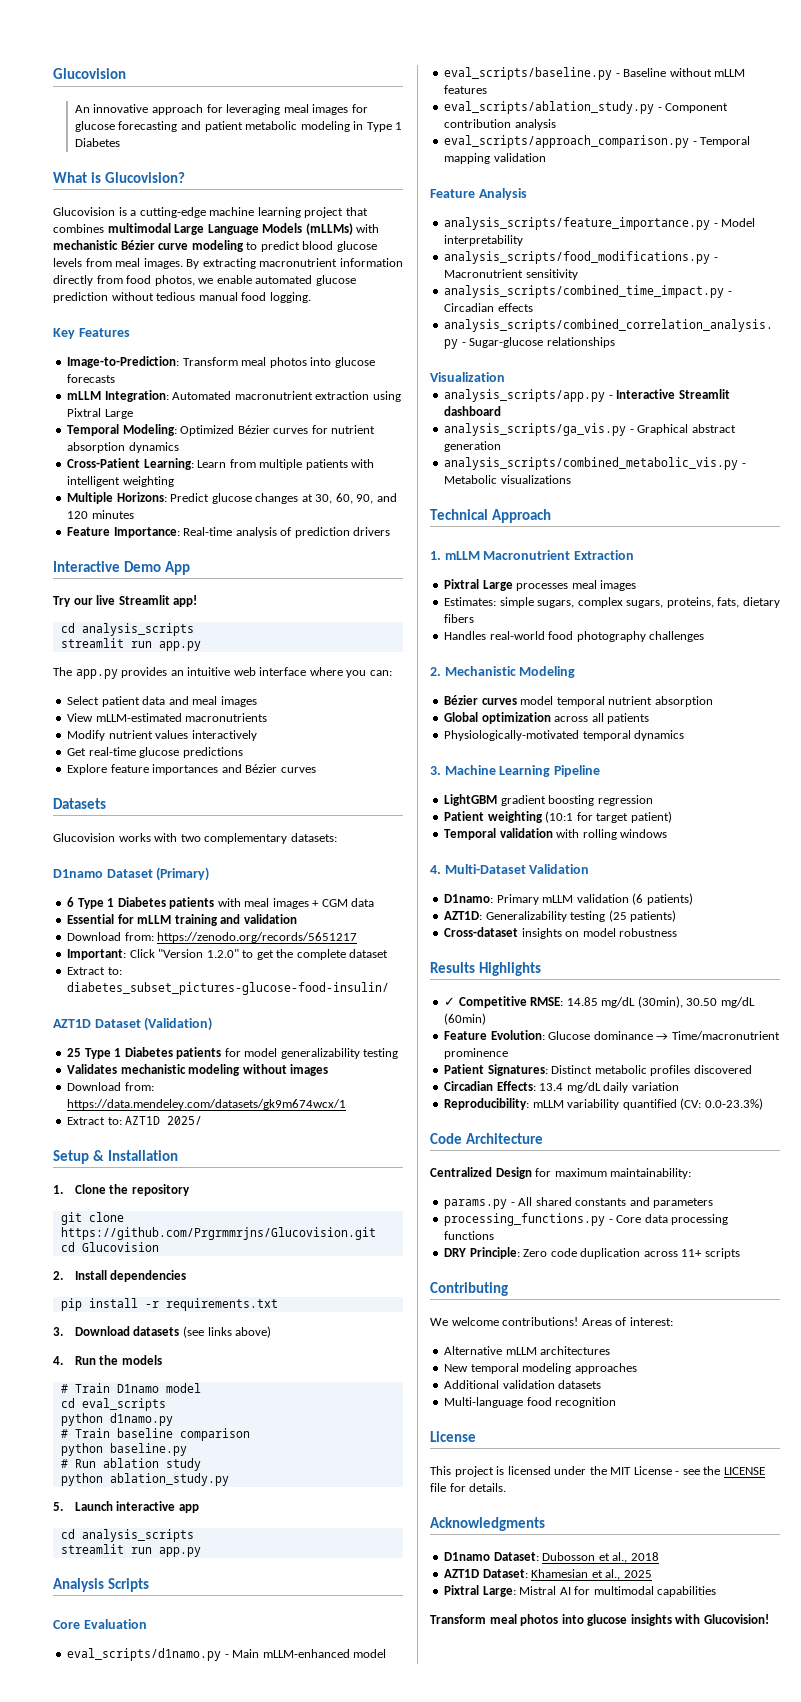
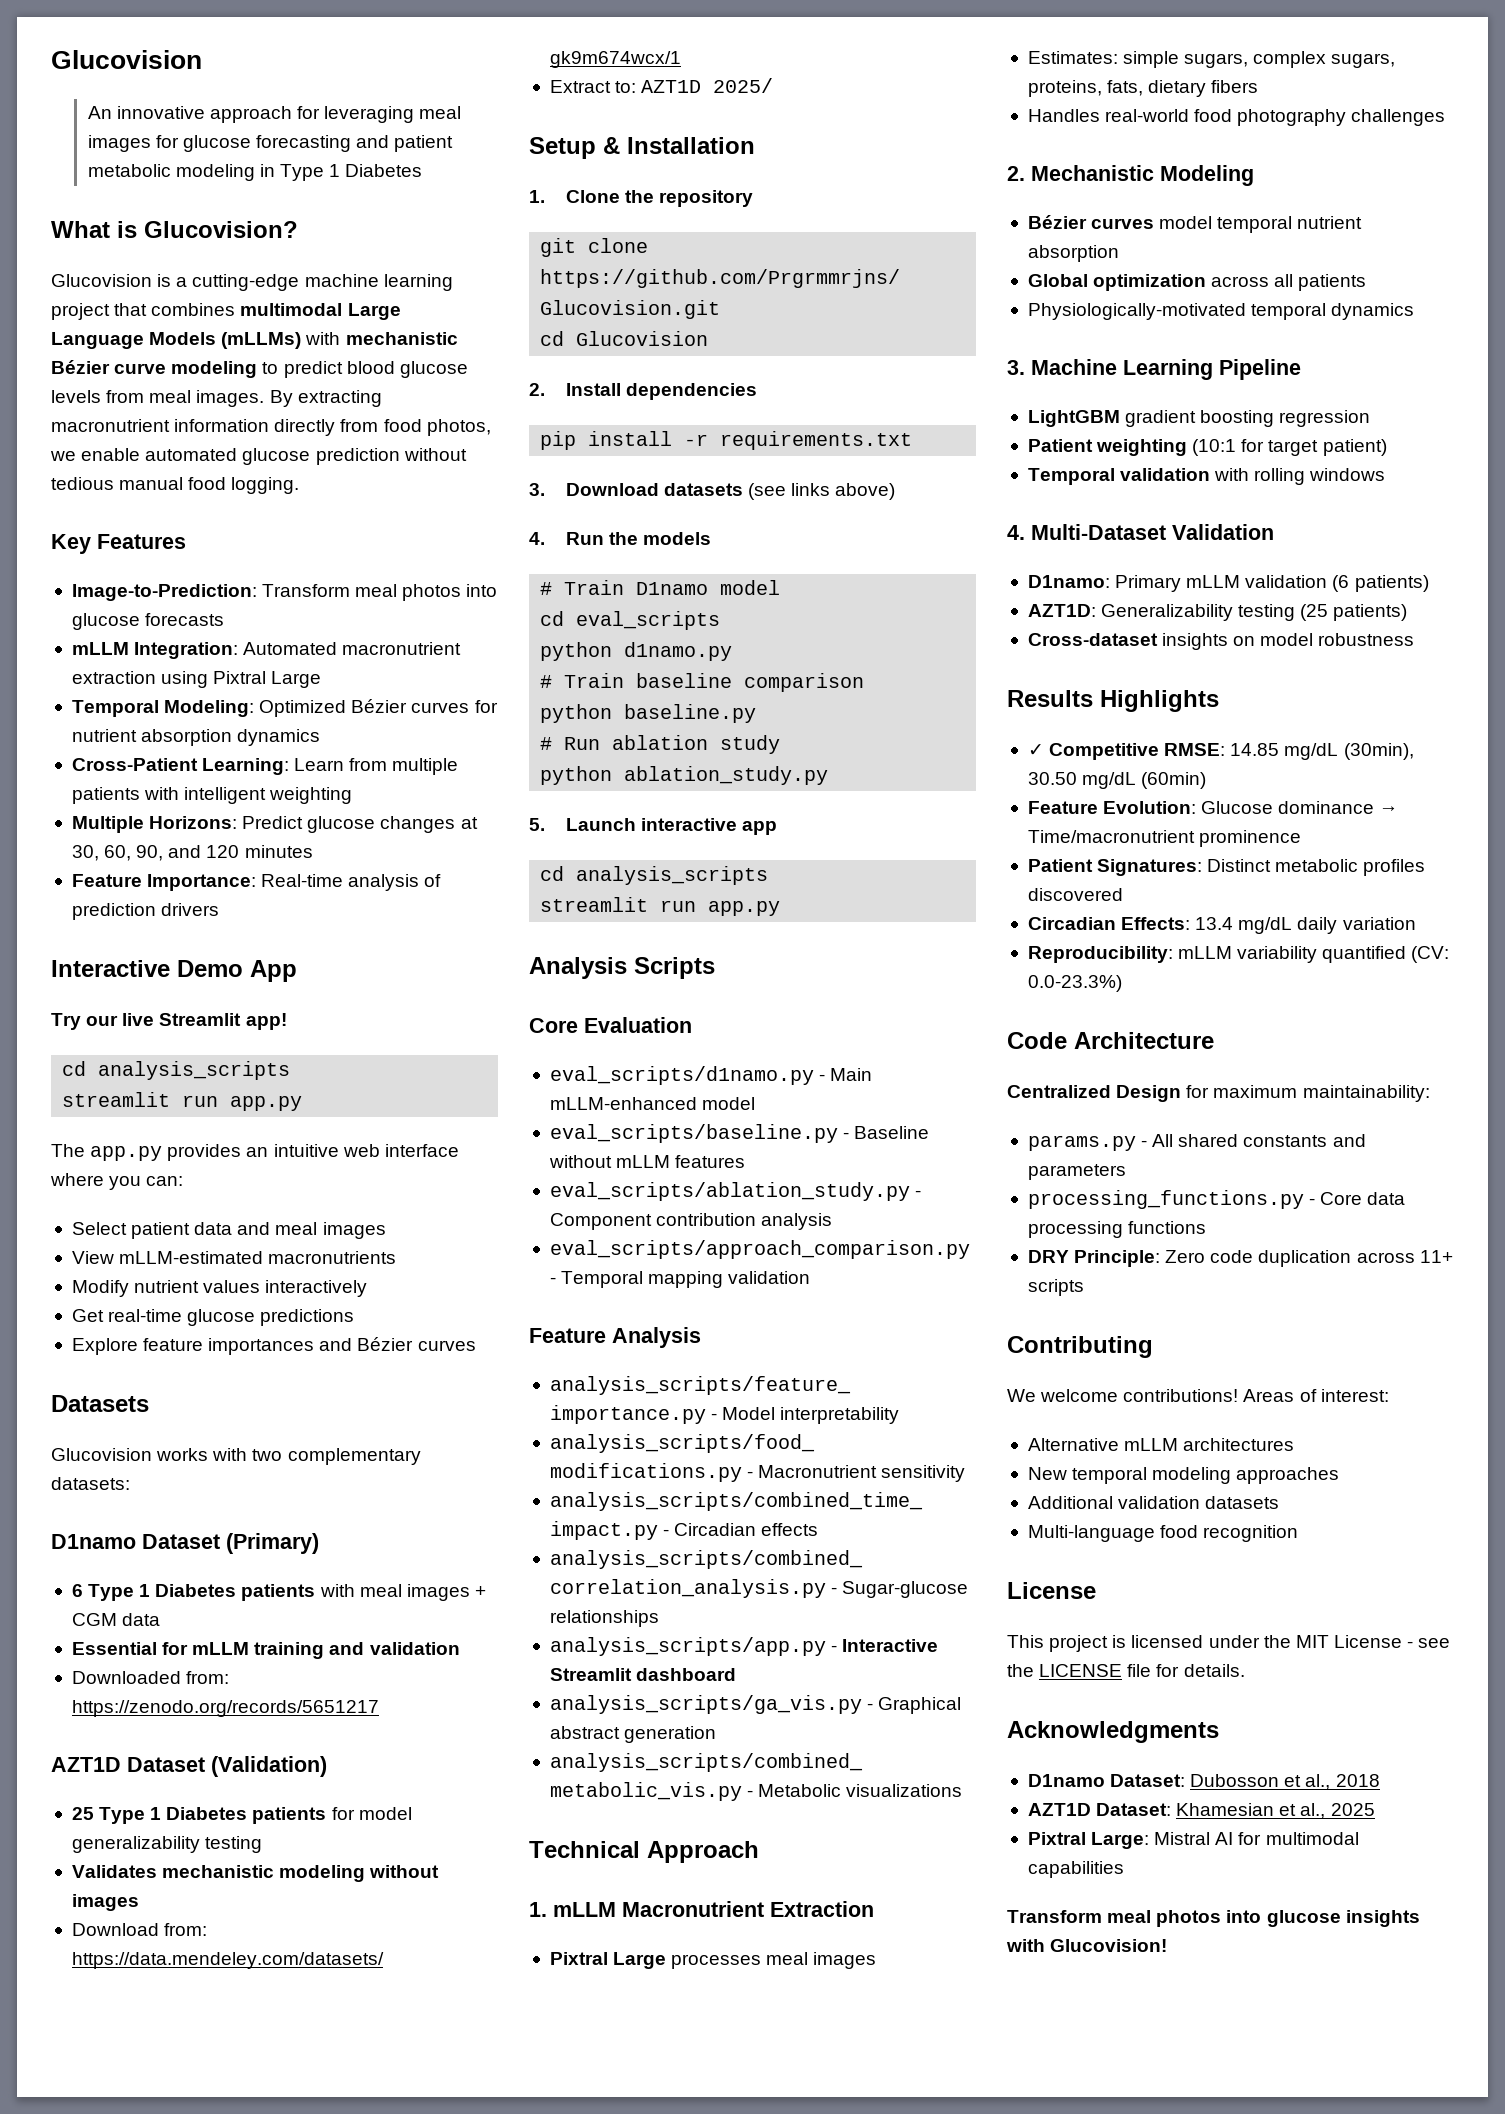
- Download from: https://zenodo.org/records/5651217
+ Downloaded from: https://zenodo.org/records/5651217
- Important: Click "Version 1.2.0" to get the complete dataset
- Extract to: diabetes_subset_pictures-glucose-food-insulin/
- Visualization

